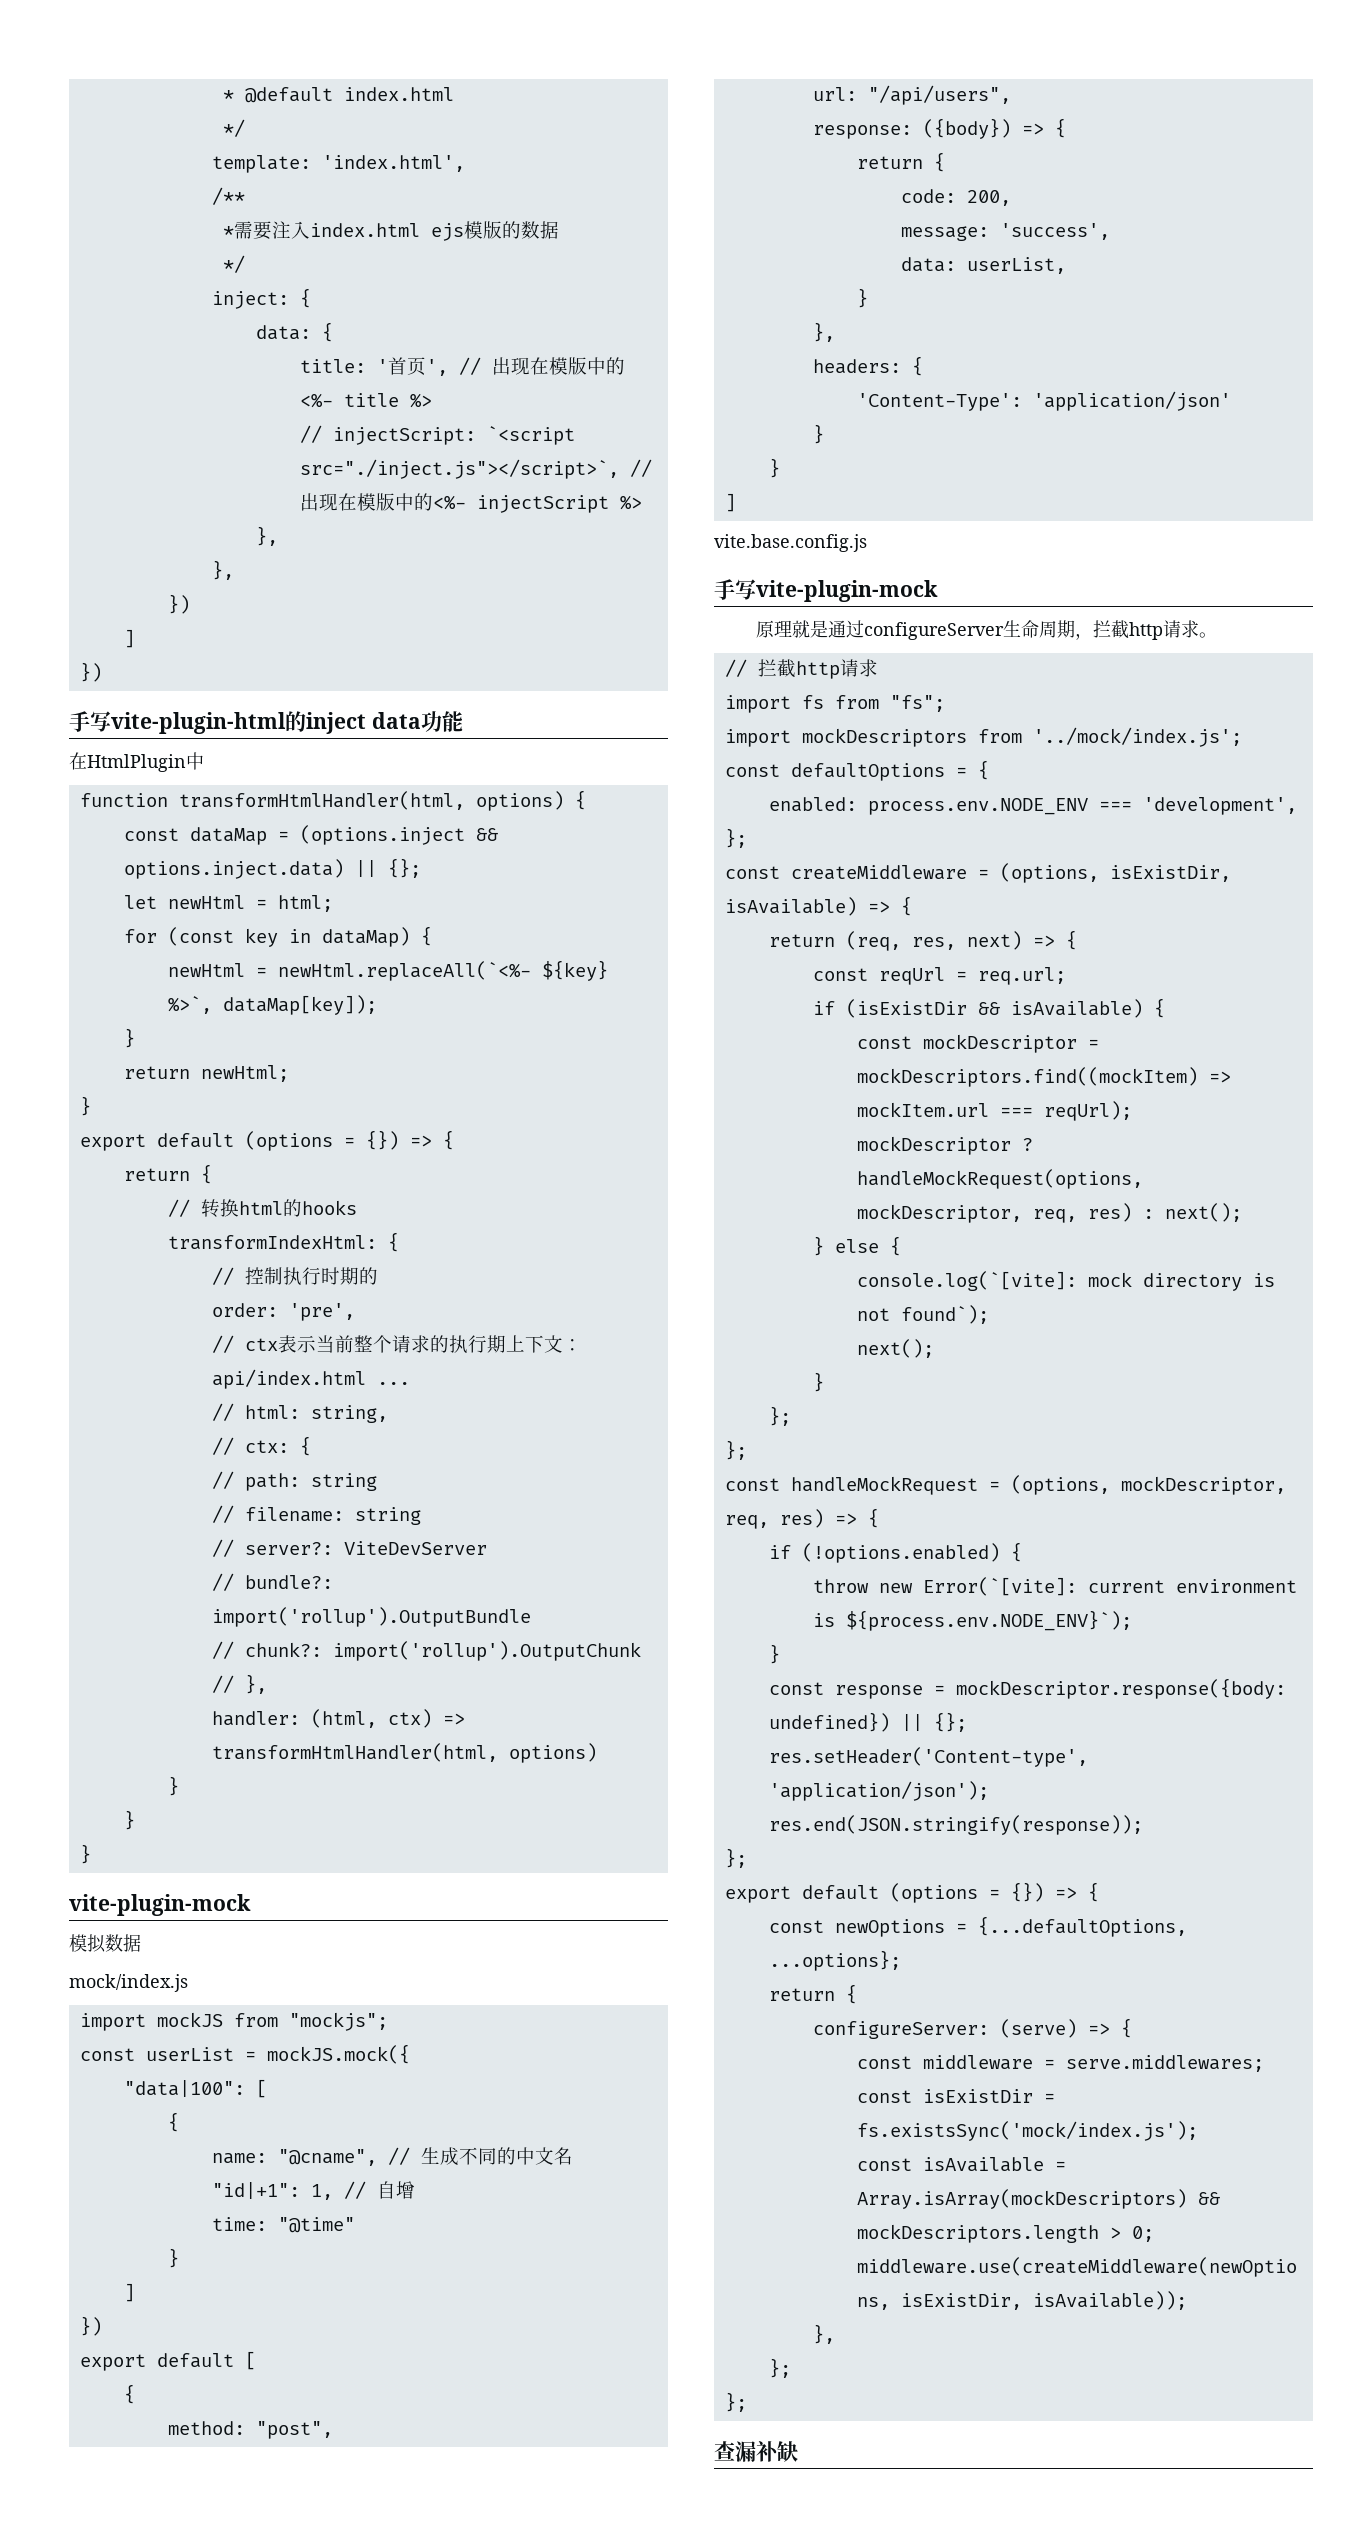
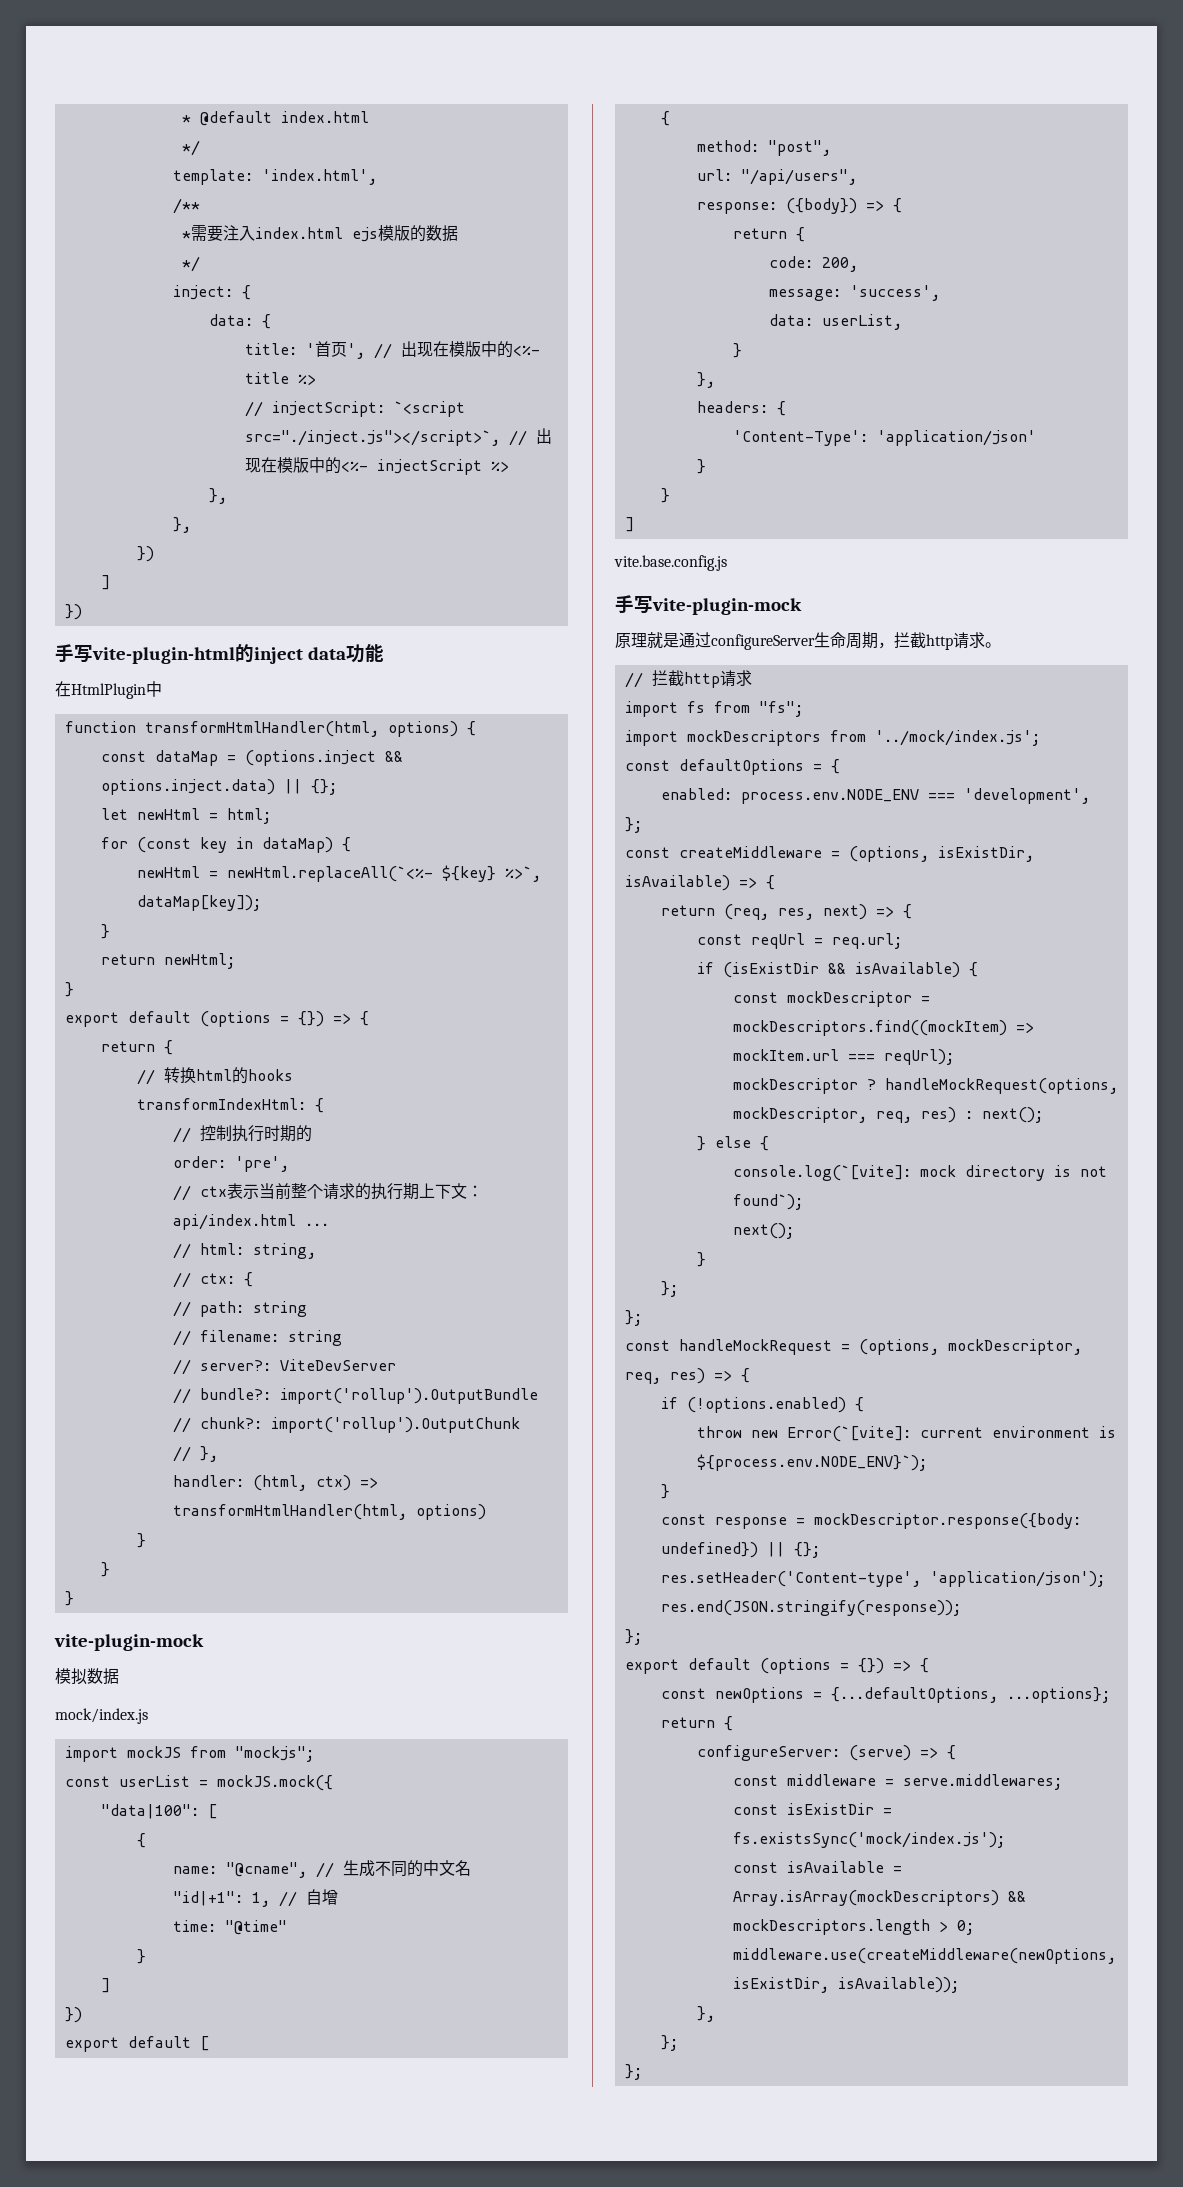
- 查漏补缺

